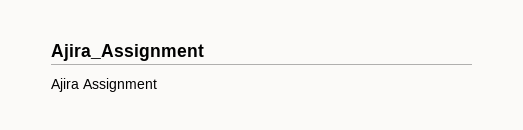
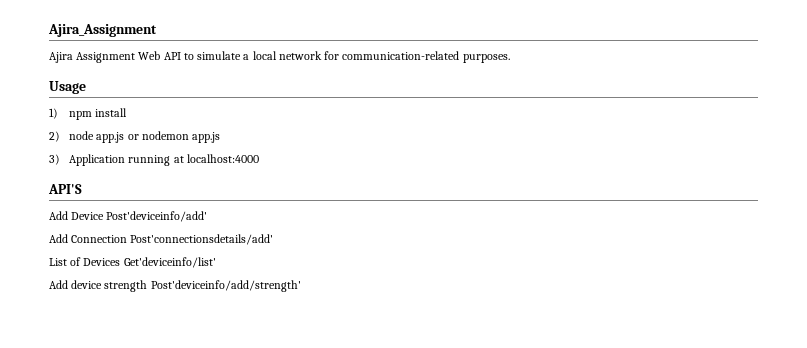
- Ajira Assignment
+ Ajira Assignment Web API to simulate a local network for communication-related purposes.
+ Usage
+ 1) npm install
+ 2) node app.js or nodemon app.js
+ 3) Application running at localhost:4000
+ API'S
+ Add Device Post'deviceinfo/add'
+ Add Connection Post'connectionsdetails/add'
+ List of Devices Get'deviceinfo/list'
+ Add device strength Post'deviceinfo/add/strength'

